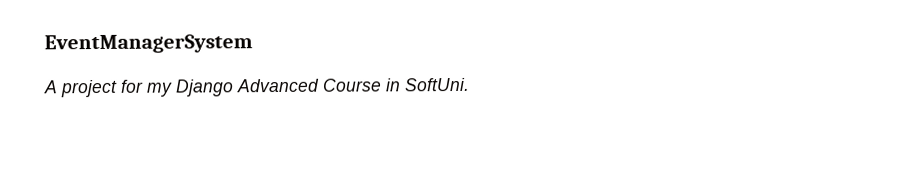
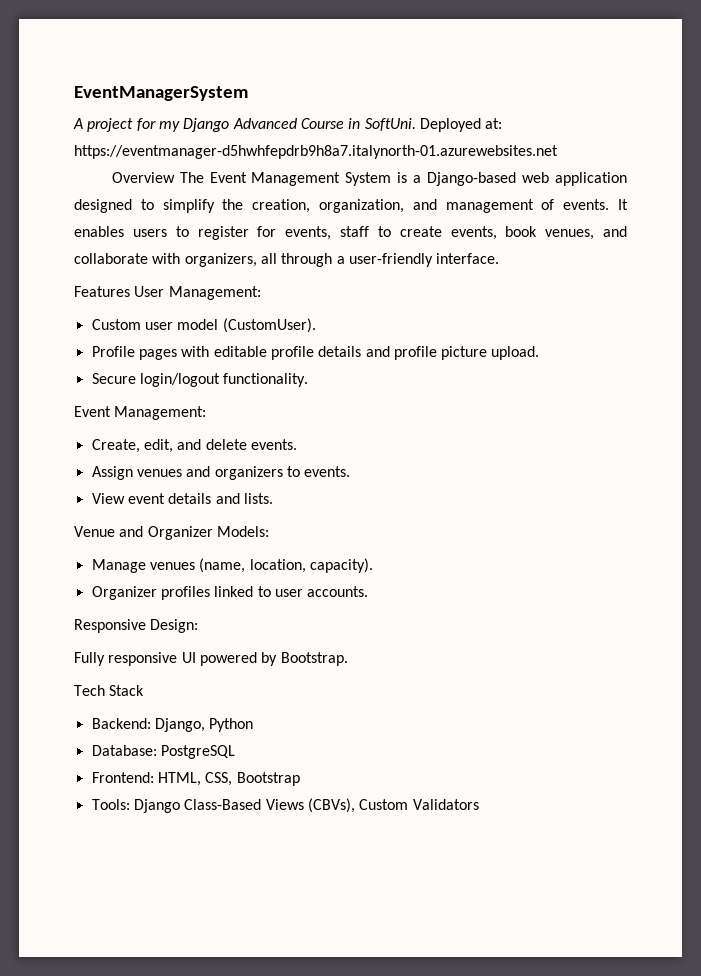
+ Deployed at: https://eventmanager-d5hwhfepdrb9h8a7.italynorth-01.azurewebsites.net
+ Overview The Event Management System is a Django-based web application designed to simplify the creation, organization, and management of events. It enables users to register for events, staff to create events, book venues, and collaborate with organizers, all through a user-friendly interface.
+ Features User Management:
+ Custom user model (CustomUser).
+ Profile pages with editable profile details and profile picture upload.
+ Secure login/logout functionality.
+ Event Management:
+ Create, edit, and delete events.
+ Assign venues and organizers to events.
+ View event details and lists.
+ Venue and Organizer Models:
+ Manage venues (name, location, capacity).
+ Organizer profiles linked to user accounts.
+ Responsive Design:
+ Fully responsive UI powered by Bootstrap.
+ Tech Stack
+ Backend: Django, Python
+ Database: PostgreSQL
+ Frontend: HTML, CSS, Bootstrap
+ Tools: Django Class-Based Views (CBVs), Custom Validators

